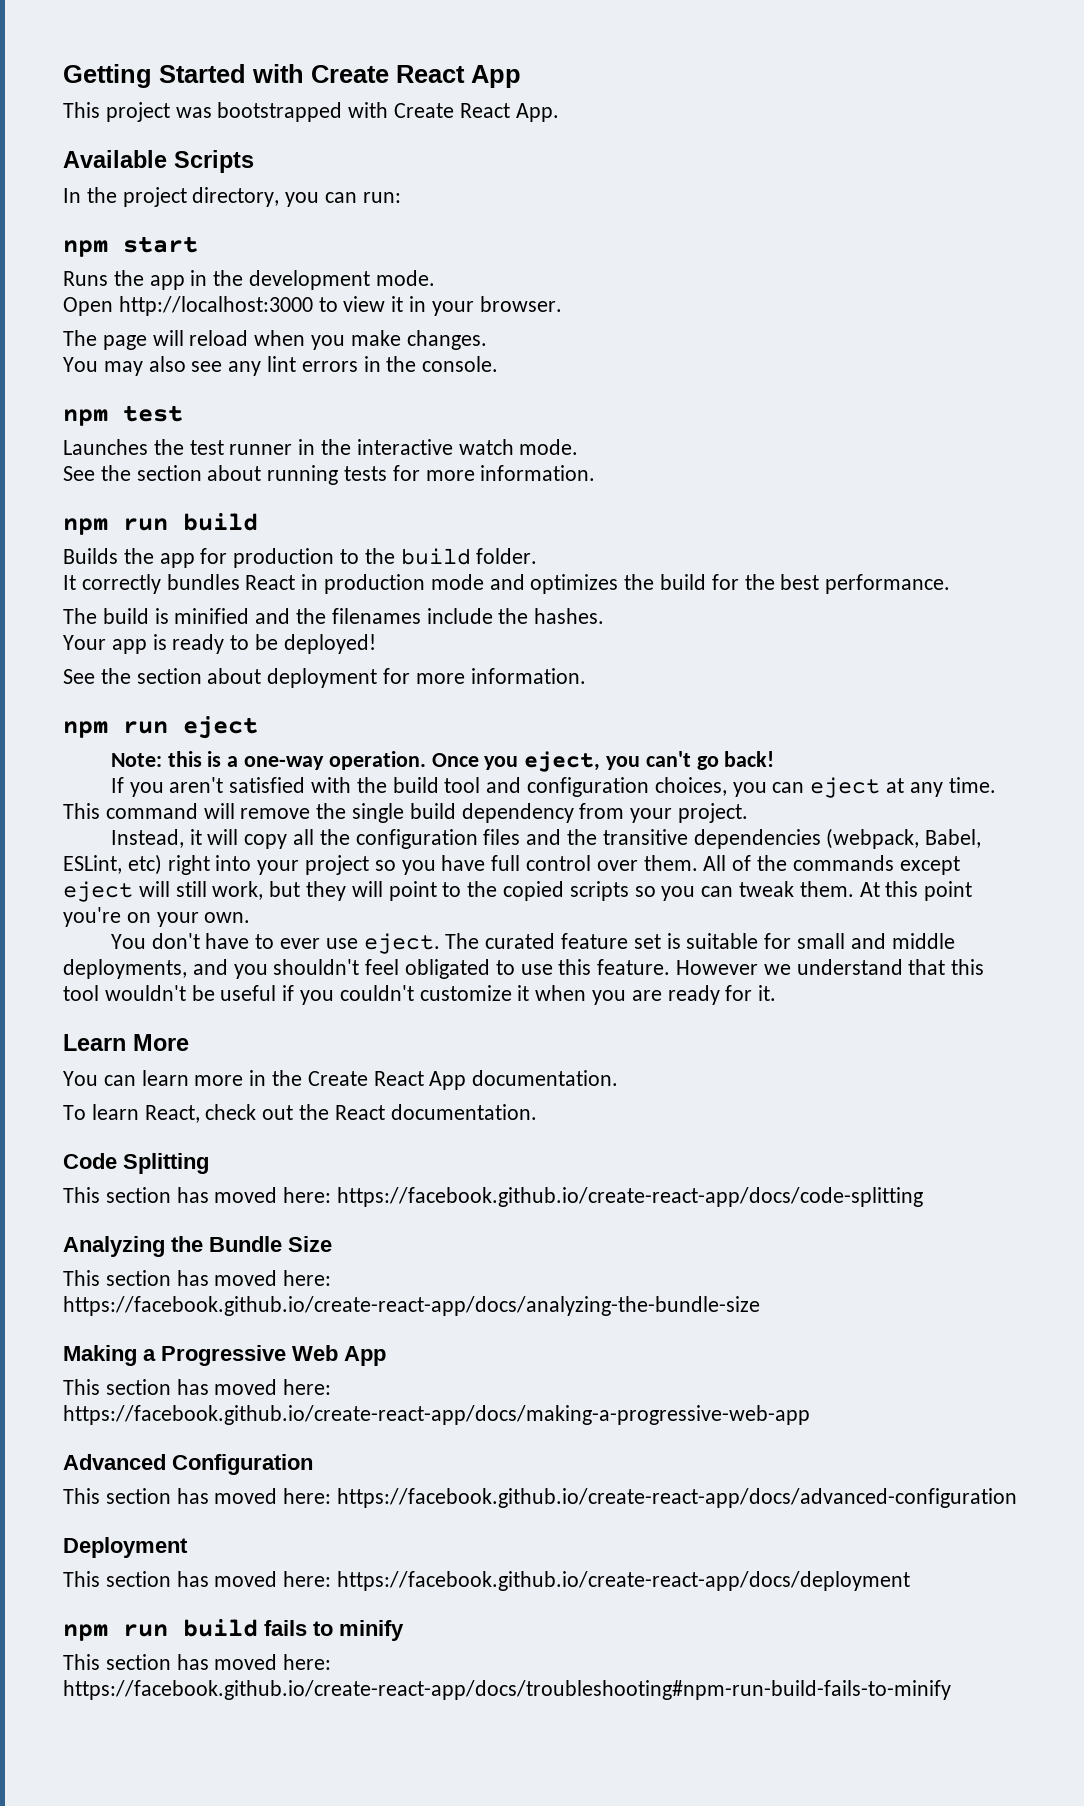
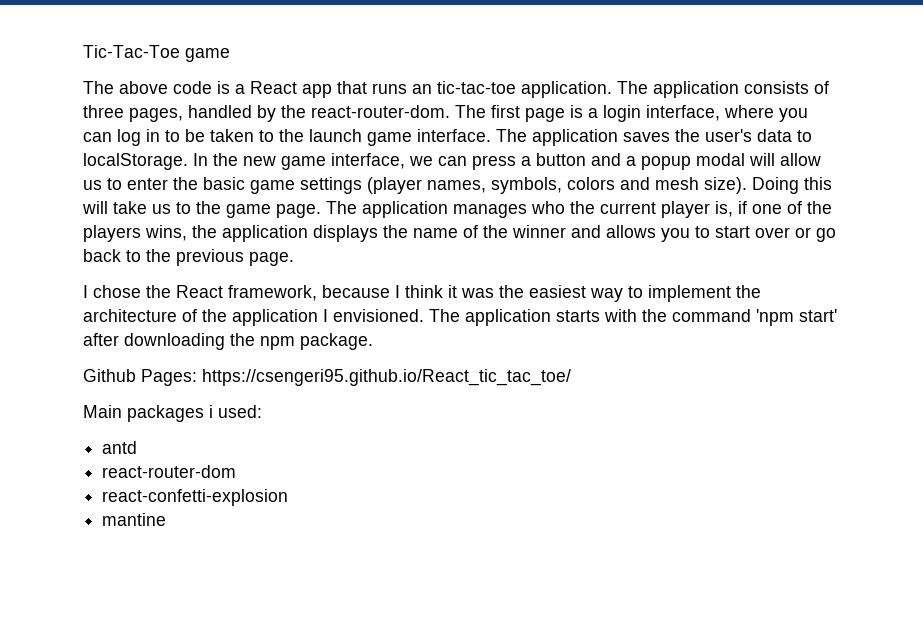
- Getting Started with Create React App
- This project was bootstrapped with Create React App.
- Available Scripts
- In the project directory, you can run:
- npm start
- Runs the app in the development mode.
- Open http://localhost:3000 to view it in your browser.
- The page will reload when you make changes.
- You may also see any lint errors in the console.
- npm test
- Launches the test runner in the interactive watch mode.
- See the section about running tests for more information.
- npm run build
- Builds the app for production to the build folder.
- It correctly bundles React in production mode and optimizes the build for the best performance.
- The build is minified and the filenames include the hashes.
- Your app is ready to be deployed!
- See the section about deployment for more information.
- npm run eject
- Note: this is a one-way operation. Once you eject, you can't go back!
- If you aren't satisfied with the build tool and configuration choices, you can eject at any time. This command will remove the single build dependency from your project.
- Instead, it will copy all the configuration files and the transitive dependencies (webpack, Babel, ESLint, etc) right into your project so you have full control over them. All of the commands except eject will still work, but they will point to the copied scripts so you can tweak them. At this point you're on your own.
- You don't have to ever use eject. The curated feature set is suitable for small and middle deployments, and you shouldn't feel obligated to use this feature. However we understand that this tool wouldn't be useful if you couldn't customize it when you are ready for it.
- Learn More
- You can learn more in the Create React App documentation.
- To learn React, check out the React documentation.
- Code Splitting
- This section has moved here: https://facebook.github.io/create-react-app/docs/code-splitting
- Analyzing the Bundle Size
- This section has moved here: https://facebook.github.io/create-react-app/docs/analyzing-the-bundle-size
- Making a Progressive Web App
- This section has moved here: https://facebook.github.io/create-react-app/docs/making-a-progressive-web-app
- Advanced Configuration
- This section has moved here: https://facebook.github.io/create-react-app/docs/advanced-configuration
- Deployment
- This section has moved here: https://facebook.github.io/create-react-app/docs/deployment
- npm run build fails to minify
- This section has moved here: https://facebook.github.io/create-react-app/docs/troubleshooting#npm-run-build-fails-to-minify
+ Tic-Tac-Toe game
+ The above code is a React app that runs an tic-tac-toe application. The application consists of three pages, handled by the react-router-dom. The first page is a login interface, where you can log in to be taken to the launch game interface. The application saves the user's data to localStorage. In the new game interface, we can press a button and a popup modal will allow us to enter the basic game settings (player names, symbols, colors and mesh size). Doing this will take us to the game page. The application manages who the current player is, if one of the players wins, the application displays the name of the winner and allows you to start over or go back to the previous page.
+ I chose the React framework, because I think it was the easiest way to implement the architecture of the application I envisioned. The application starts with the command 'npm start' after downloading the npm package.
+ Github Pages: https://csengeri95.github.io/React_tic_tac_toe/
+ Main packages i used:
+ antd
+ react-router-dom
+ react-confetti-explosion
+ mantine

